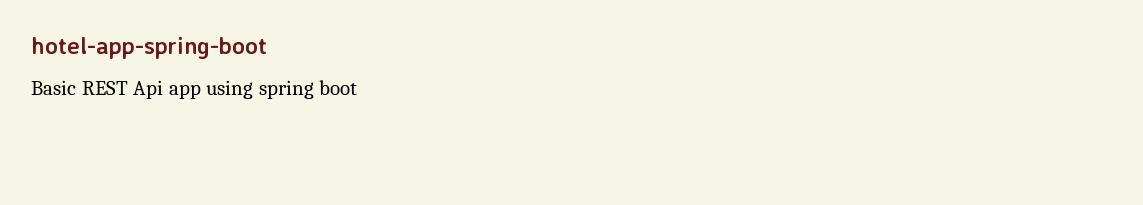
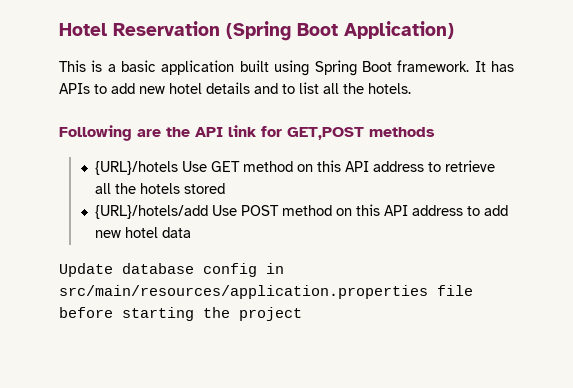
- hotel-app-spring-boot
- Basic REST Api app using spring boot
+ Hotel Reservation (Spring Boot Application)
+ This is a basic application built using Spring Boot framework. It has APIs to add new hotel details and to list all the hotels.
+ Following are the API link for GET,POST methods
+ {URL}/hotels Use GET method on this API address to retrieve all the hotels stored
+ {URL}/hotels/add Use POST method on this API address to add new hotel data
+ Update database config in src/main/resources/application.properties file before starting the project

